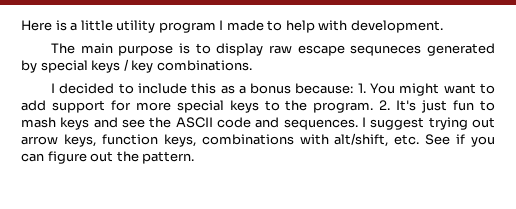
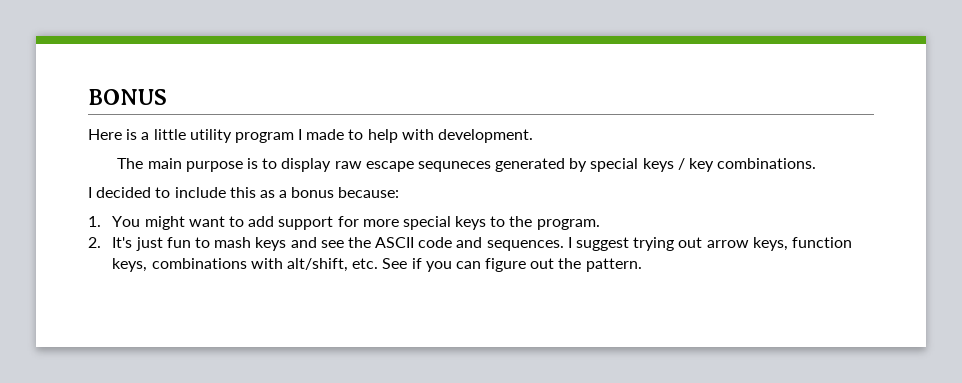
+ BONUS
- I decided to include this as a bonus because: 1. You might want to add support for more special keys to the program. 2. It's just fun to mash keys and see the ASCII code and sequences.
+ I decided to include this as a bonus because:
+ 1. You might want to add support for more special keys to the program.
+ 2. It's just fun to mash keys and see the ASCII code and sequences.

